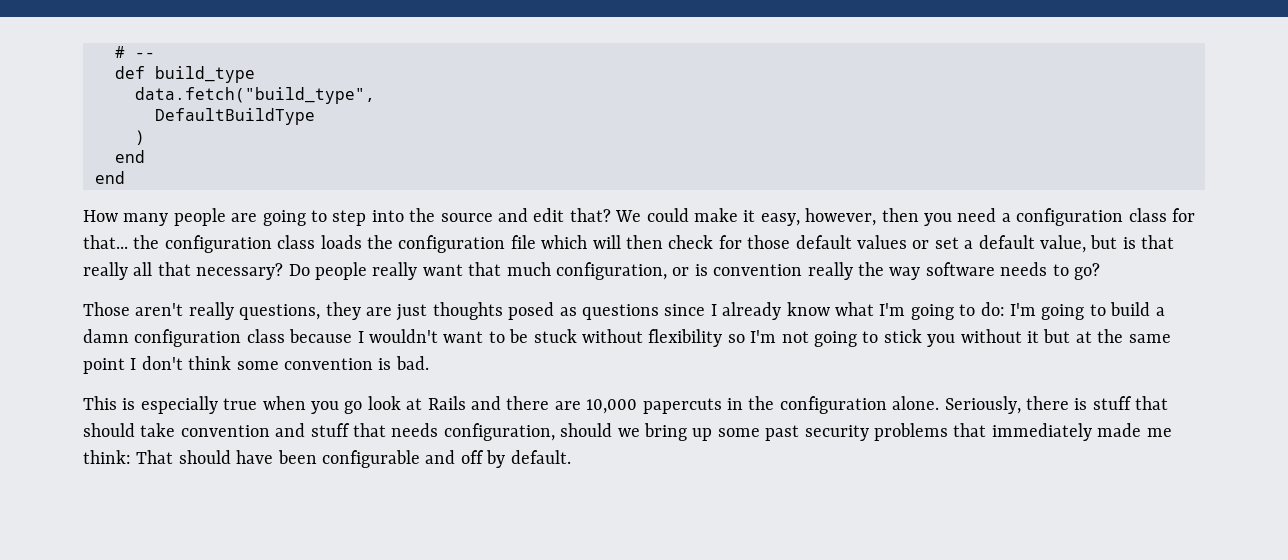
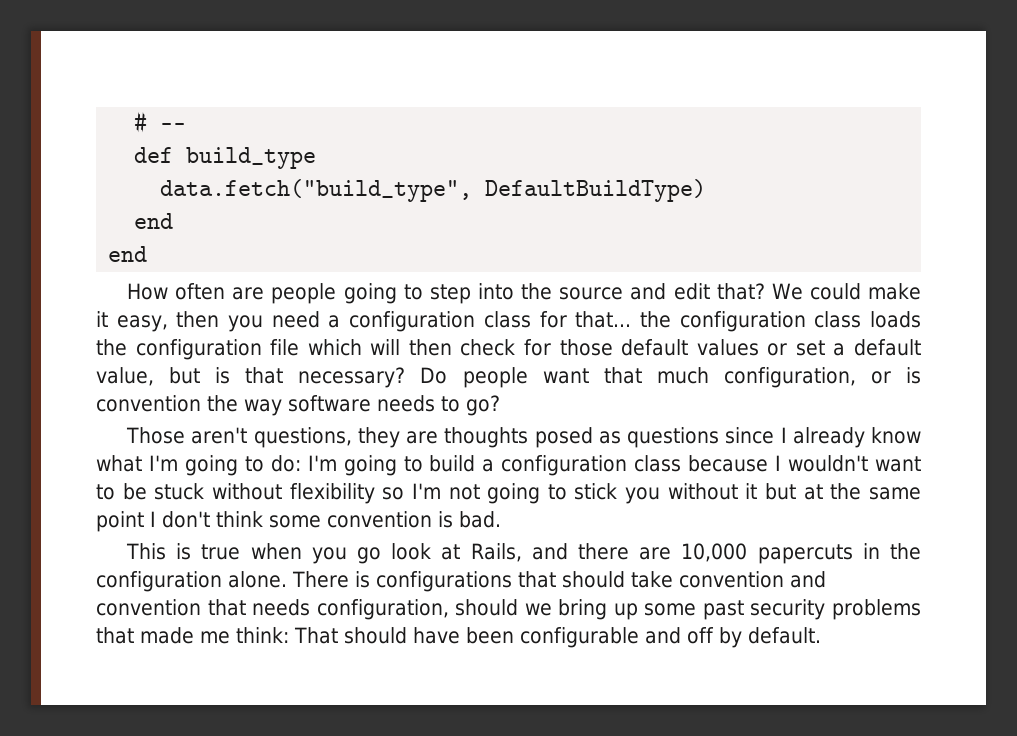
- data.fetch("build_type",
- DefaultBuildType
- )
+ data.fetch("build_type", DefaultBuildType)
- How many people are going to step into the source and edit that?
+ How often are people going to step into the source and edit that?
- We could make it easy, however, then you need a configuration class for that... the configuration class loads the configuration file which will then check for those default values or set a default value, but is that really all that necessary?
+ We could make it easy, then you need a configuration class for that... the configuration class loads the configuration file which will then check for those default values or set a default value, but is that necessary?
- Do people really want that much configuration, or is convention really the way software needs to go?
+ Do people want that much configuration, or is convention the way software needs to go?
- Those aren't really questions, they are just thoughts posed as questions since I already know what I'm going to do: I'm going to build a damn configuration class because I wouldn't want to be stuck without flexibility so I'm not going to stick you without it but at the same point I don't think some convention is bad.
+ Those aren't questions, they are thoughts posed as questions since I already know what I'm going to do: I'm going to build a configuration class because I wouldn't want to be stuck without flexibility so I'm not going to stick you without it but at the same point I don't think some convention is bad.
- This is especially true when you go look at Rails and there are 10,000 papercuts in the configuration alone.
+ This is true when you go look at Rails, and there are 10,000 papercuts in the configuration alone.
- Seriously, there is stuff that should take convention and stuff that needs configuration, should we bring up some past security problems that immediately made me think: That should have been configurable and off by default.
+ There is configurations that should take convention and convention that needs configuration, should we bring up some past security problems that made me think: That should have been configurable and off by default.

